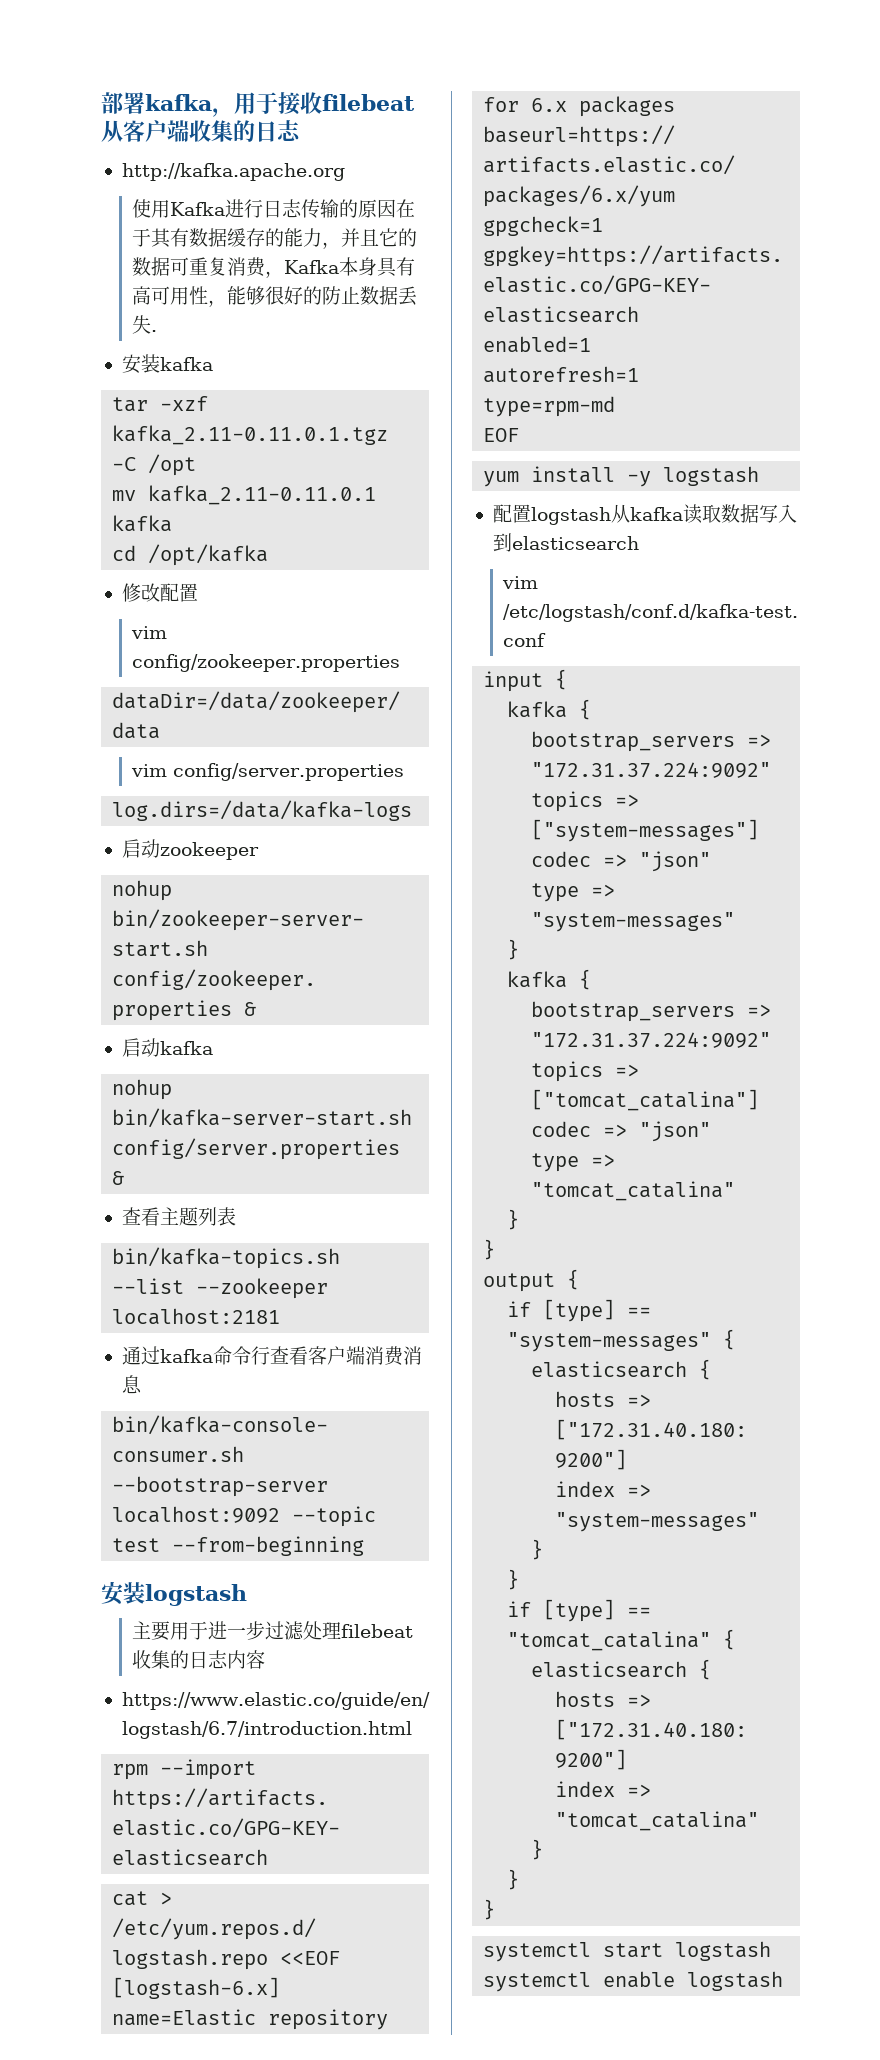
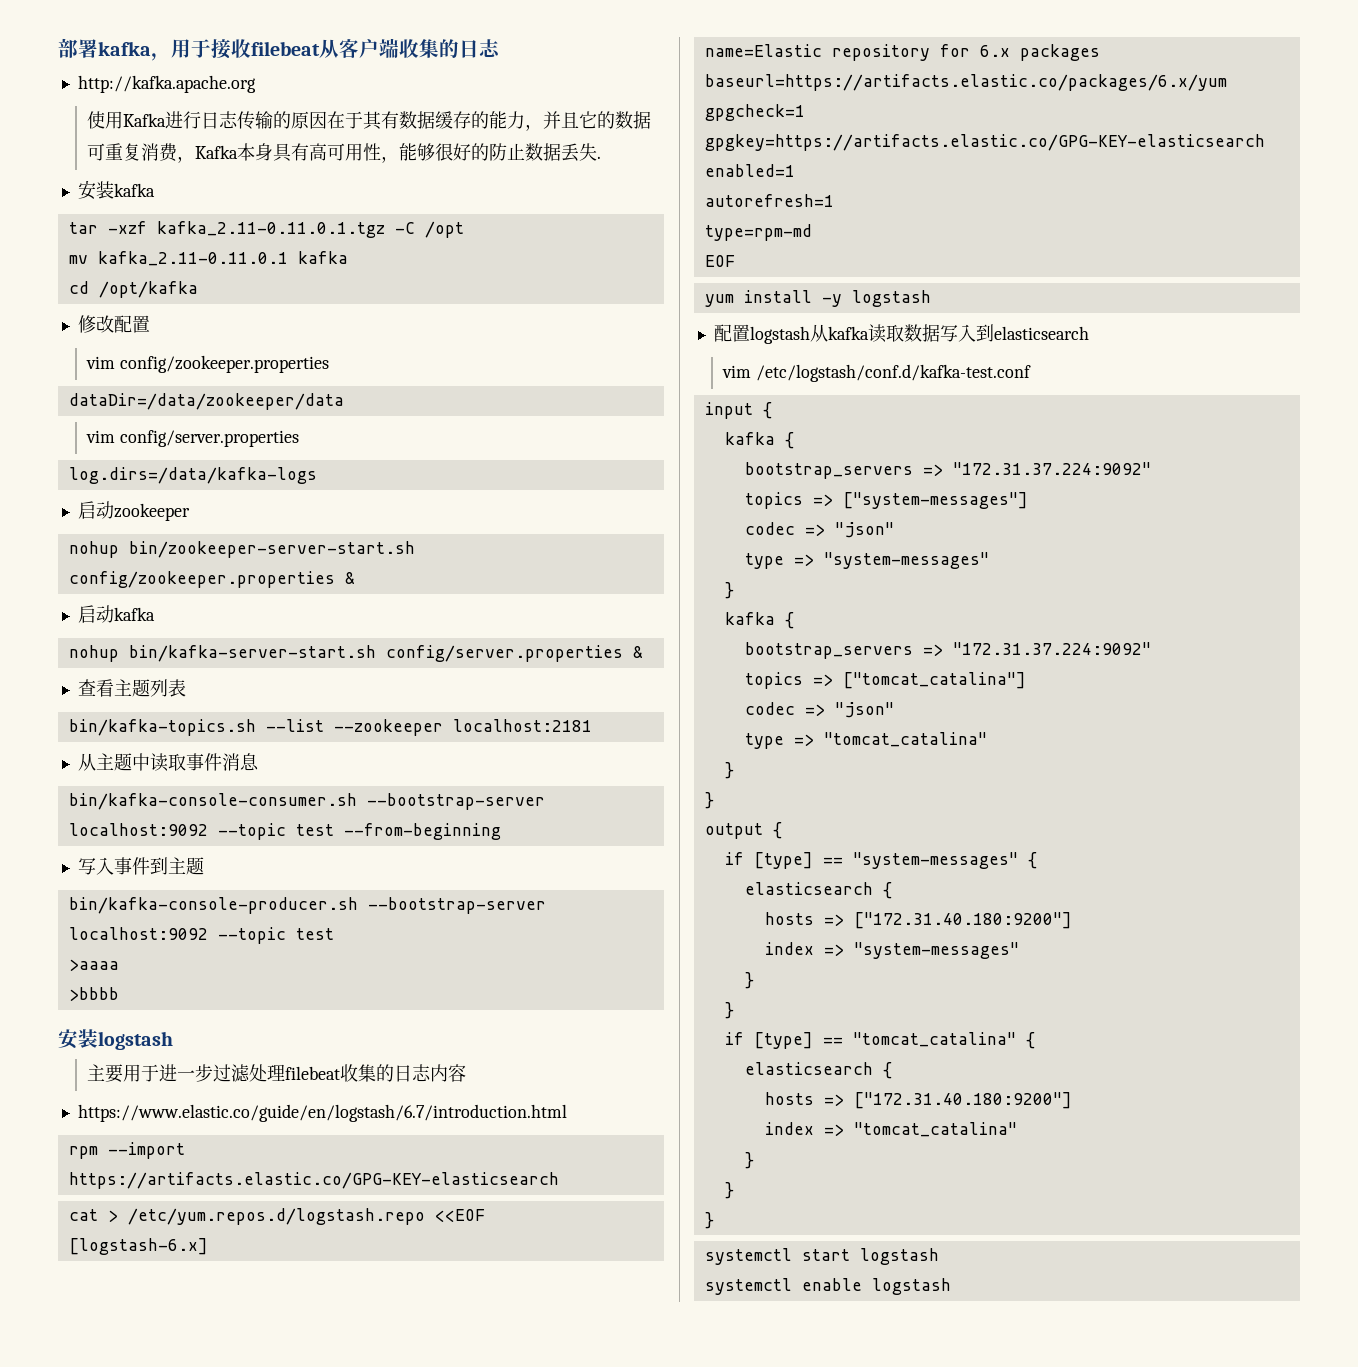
- 通过kafka命令行查看客户端消费消息
+ 从主题中读取事件消息
+ 写入事件到主题
+ bin/kafka-console-producer.sh --bootstrap-server localhost:9092 --topic test
+ >aaaa
+ >bbbb

